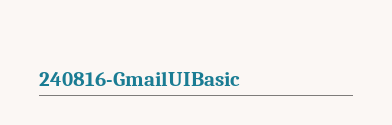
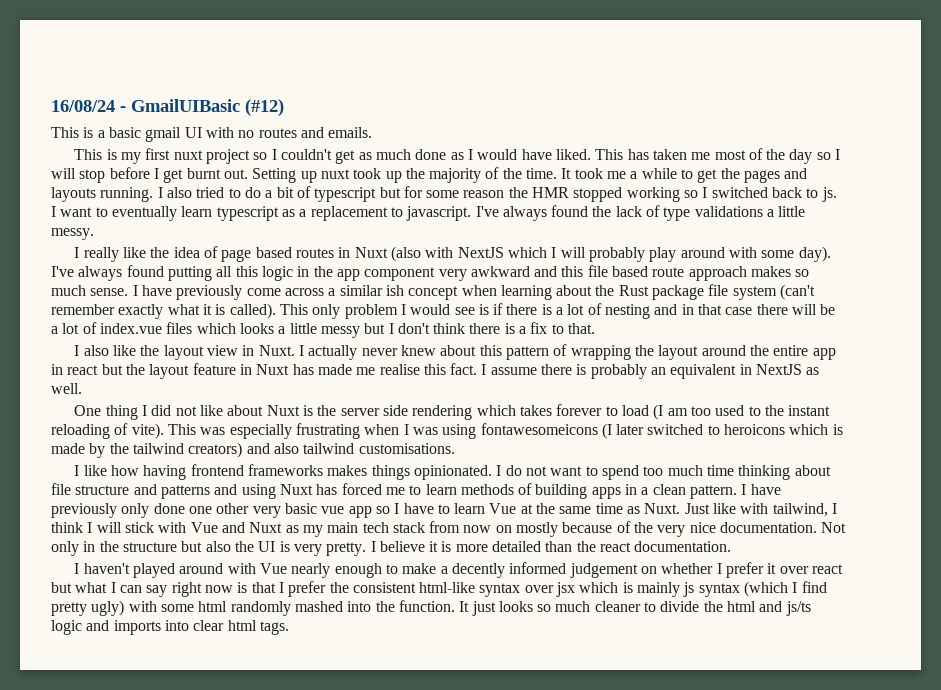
- 240816-GmailUIBasic
+ 16/08/24 - GmailUIBasic (#12)
+ This is a basic gmail UI with no routes and emails.
+ This is my first nuxt project so I couldn't get as much done as I would have liked. This has taken me most of the day so I will stop before I get burnt out. Setting up nuxt took up the majority of the time. It took me a while to get the pages and layouts running. I also tried to do a bit of typescript but for some reason the HMR stopped working so I switched back to js. I want to eventually learn typescript as a replacement to javascript. I've always found the lack of type validations a little messy.
+ I really like the idea of page based routes in Nuxt (also with NextJS which I will probably play around with some day). I've always found putting all this logic in the app component very awkward and this file based route approach makes so much sense. I have previously come across a similar ish concept when learning about the Rust package file system (can't remember exactly what it is called). This only problem I would see is if there is a lot of nesting and in that case there will be a lot of index.vue files which looks a little messy but I don't think there is a fix to that.
+ I also like the layout view in Nuxt. I actually never knew about this pattern of wrapping the layout around the entire app in react but the layout feature in Nuxt has made me realise this fact. I assume there is probably an equivalent in NextJS as well.
+ One thing I did not like about Nuxt is the server side rendering which takes forever to load (I am too used to the instant reloading of vite). This was especially frustrating when I was using fontawesomeicons (I later switched to heroicons which is made by the tailwind creators) and also tailwind customisations.
+ I like how having frontend frameworks makes things opinionated. I do not want to spend too much time thinking about file structure and patterns and using Nuxt has forced me to learn methods of building apps in a clean pattern. I have previously only done one other very basic vue app so I have to learn Vue at the same time as Nuxt. Just like with tailwind, I think I will stick with Vue and Nuxt as my main tech stack from now on mostly because of the very nice documentation. Not only in the structure but also the UI is very pretty. I believe it is more detailed than the react documentation.
+ I haven't played around with Vue nearly enough to make a decently informed judgement on whether I prefer it over react but what I can say right now is that I prefer the consistent html-like syntax over jsx which is mainly js syntax (which I find pretty ugly) with some html randomly mashed into the function. It just looks so much cleaner to divide the html and js/ts logic and imports into clear html tags.

